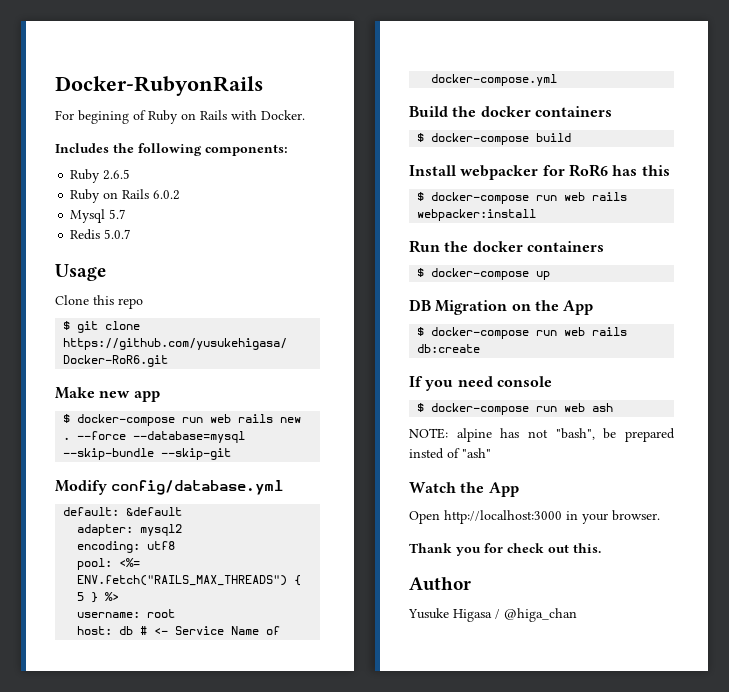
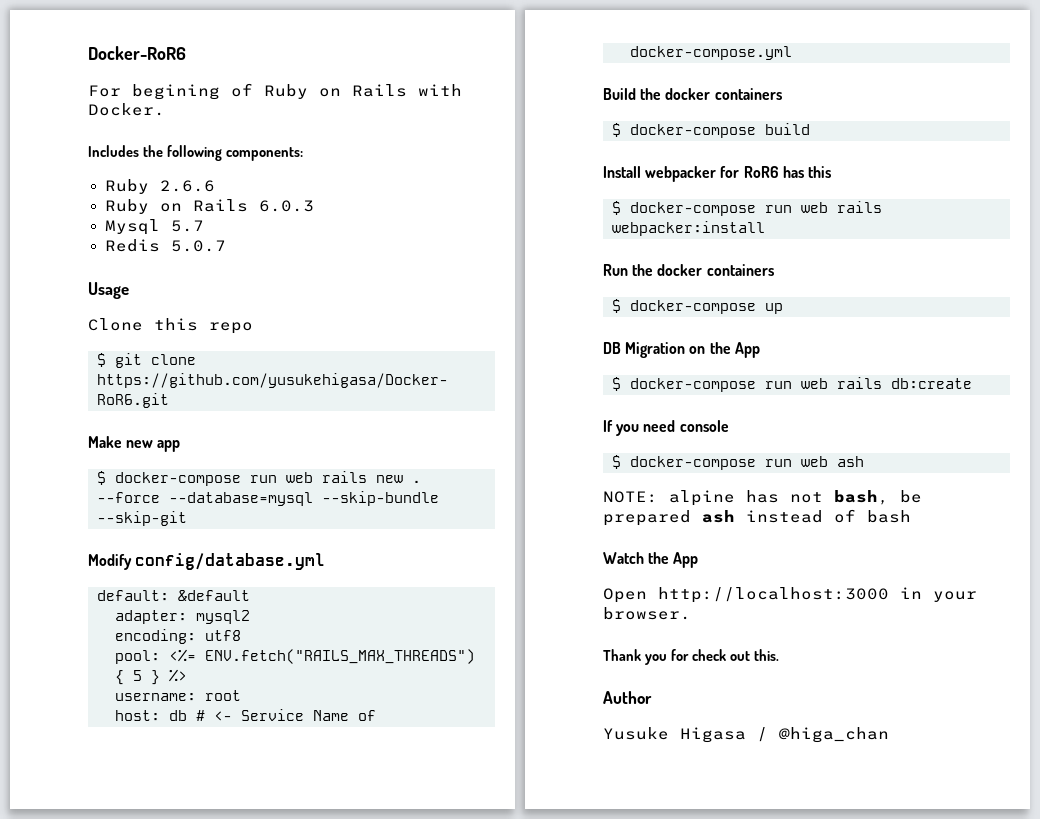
- Docker-RubyonRails
+ Docker-RoR6
- Ruby 2.6.5
- Ruby on Rails 6.0.2
+ Ruby 2.6.6
+ Ruby on Rails 6.0.3
- NOTE: alpine has not "bash", be prepared insted of "ash"
+ NOTE: alpine has not bash, be prepared ash instead of bash

